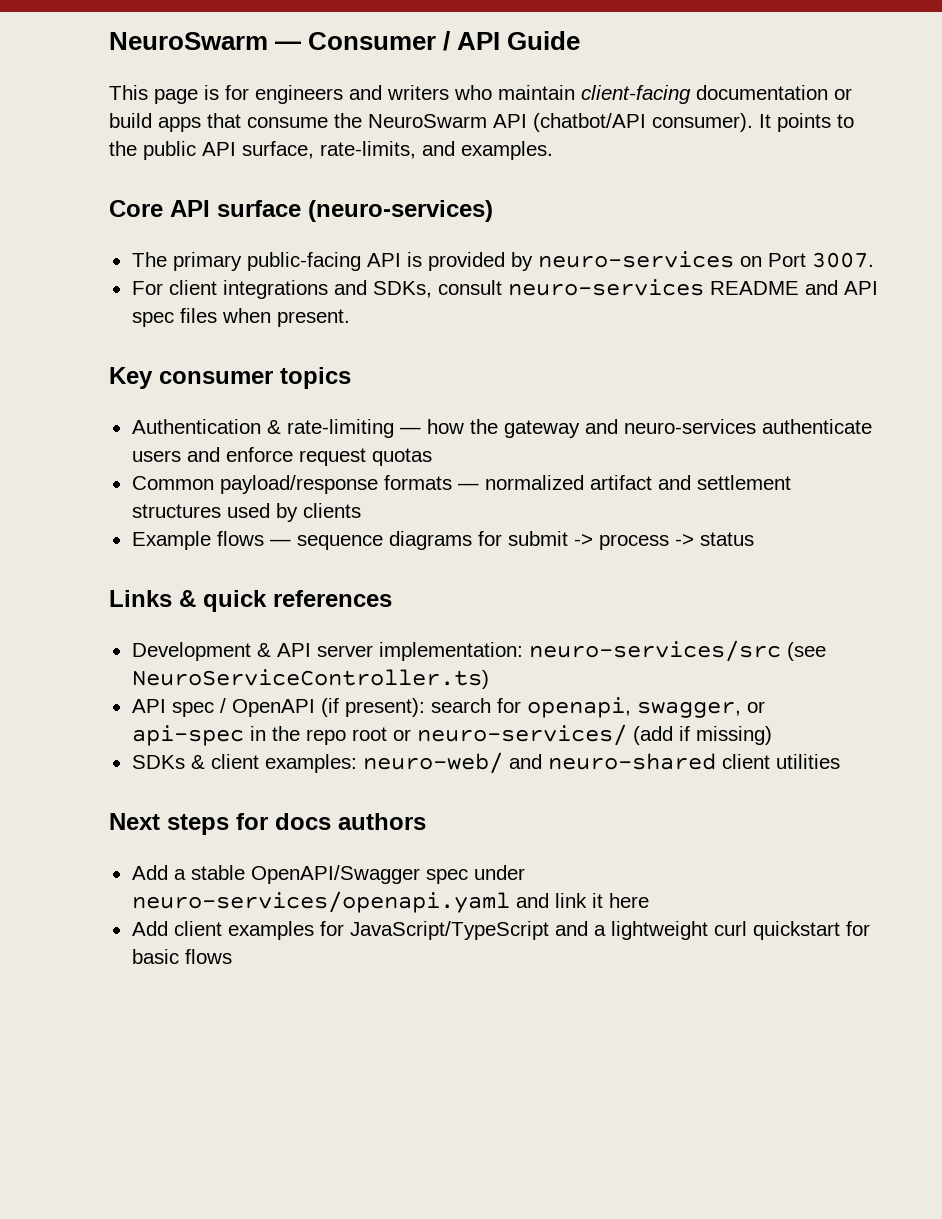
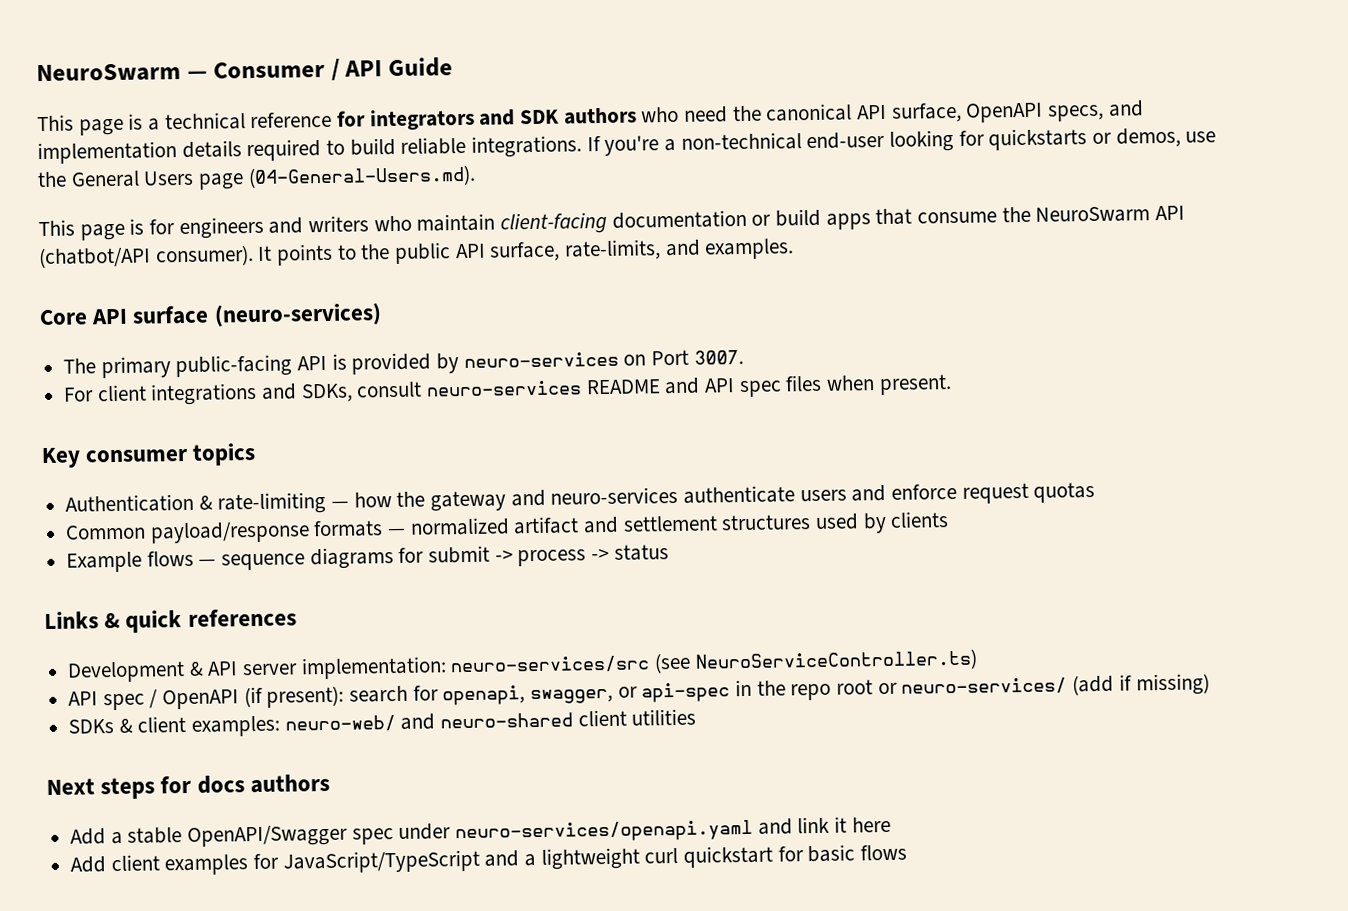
+ This page is a technical reference for integrators and SDK authors who need the canonical API surface, OpenAPI specs, and implementation details required to build reliable integrations. If you're a non-technical end-user looking for quickstarts or demos, use the General Users page (04-General-Users.md).

